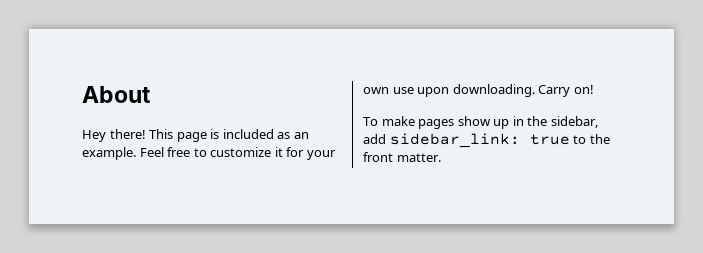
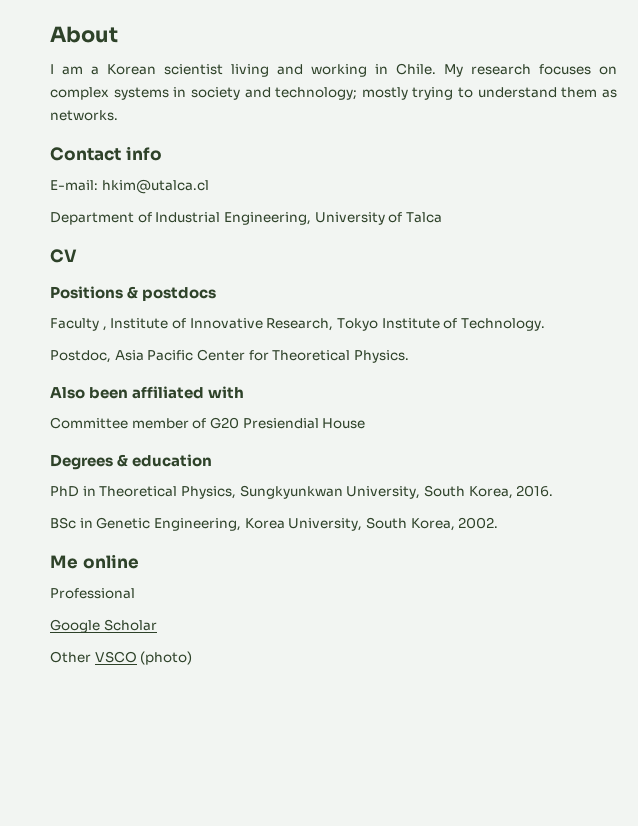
- Hey there! This page is included as an example. Feel free to customize it for your own use upon downloading. Carry on!
- To make pages show up in the sidebar, add sidebar_link: true to the front matter.
+ I am a Korean scientist living and working in Chile. My research focuses on complex systems in society and technology; mostly trying to understand them as networks.
+ Contact info
+ E-mail: hkim@utalca.cl
+ Department of Industrial Engineering, University of Talca
+ CV
+ Positions & postdocs
+ Faculty , Institute of Innovative Research, Tokyo Institute of Technology.
+ Postdoc, Asia Pacific Center for Theoretical Physics.
+ Also been affiliated with
+ Committee member of G20 Presiendial House
+ Degrees & education
+ PhD in Theoretical Physics, Sungkyunkwan University, South Korea, 2016.
+ BSc in Genetic Engineering, Korea University, South Korea, 2002.
+ Me online
+ Professional
+ Google Scholar
+ Other VSCO (photo)

